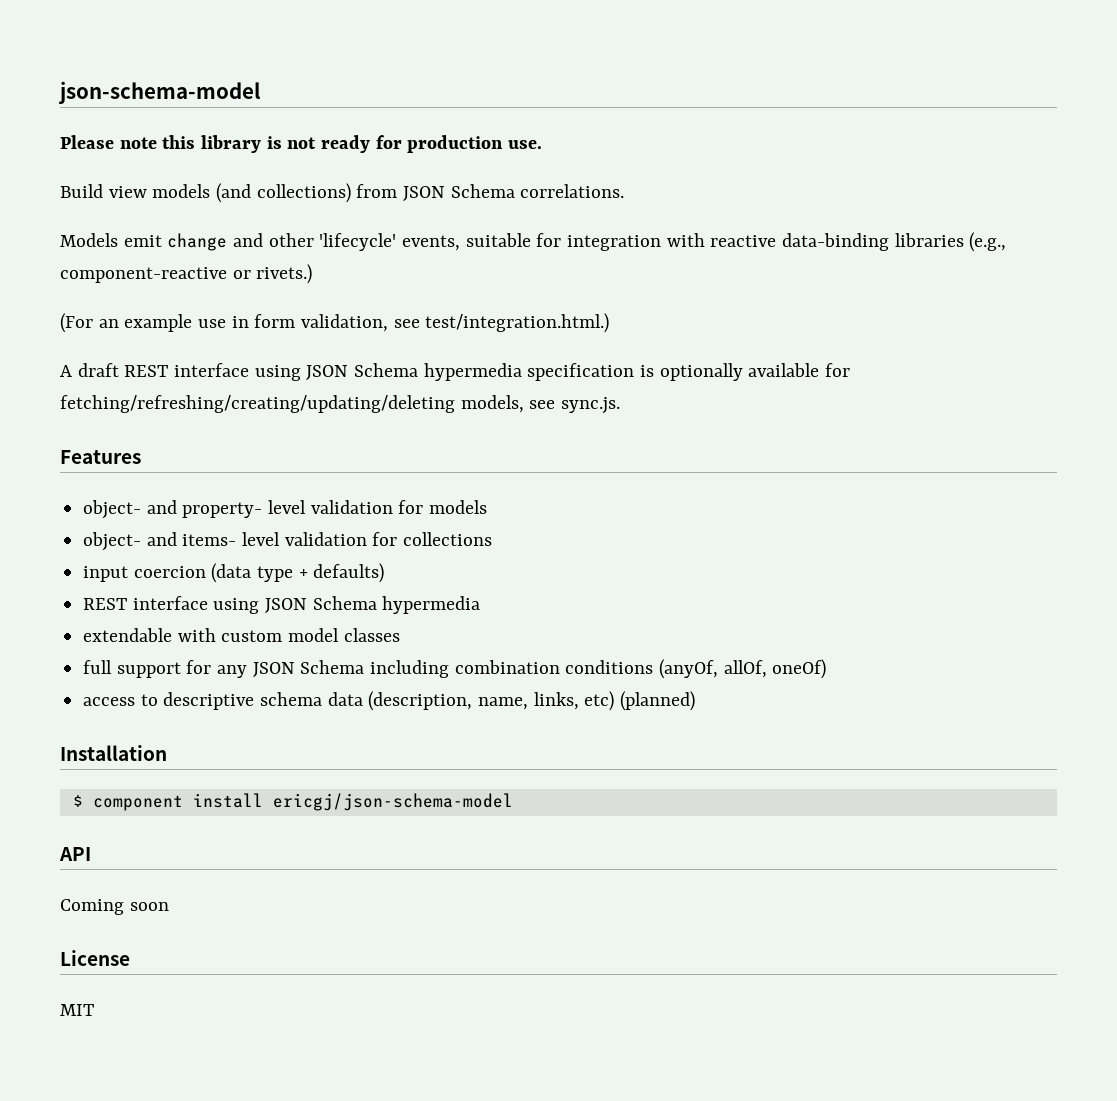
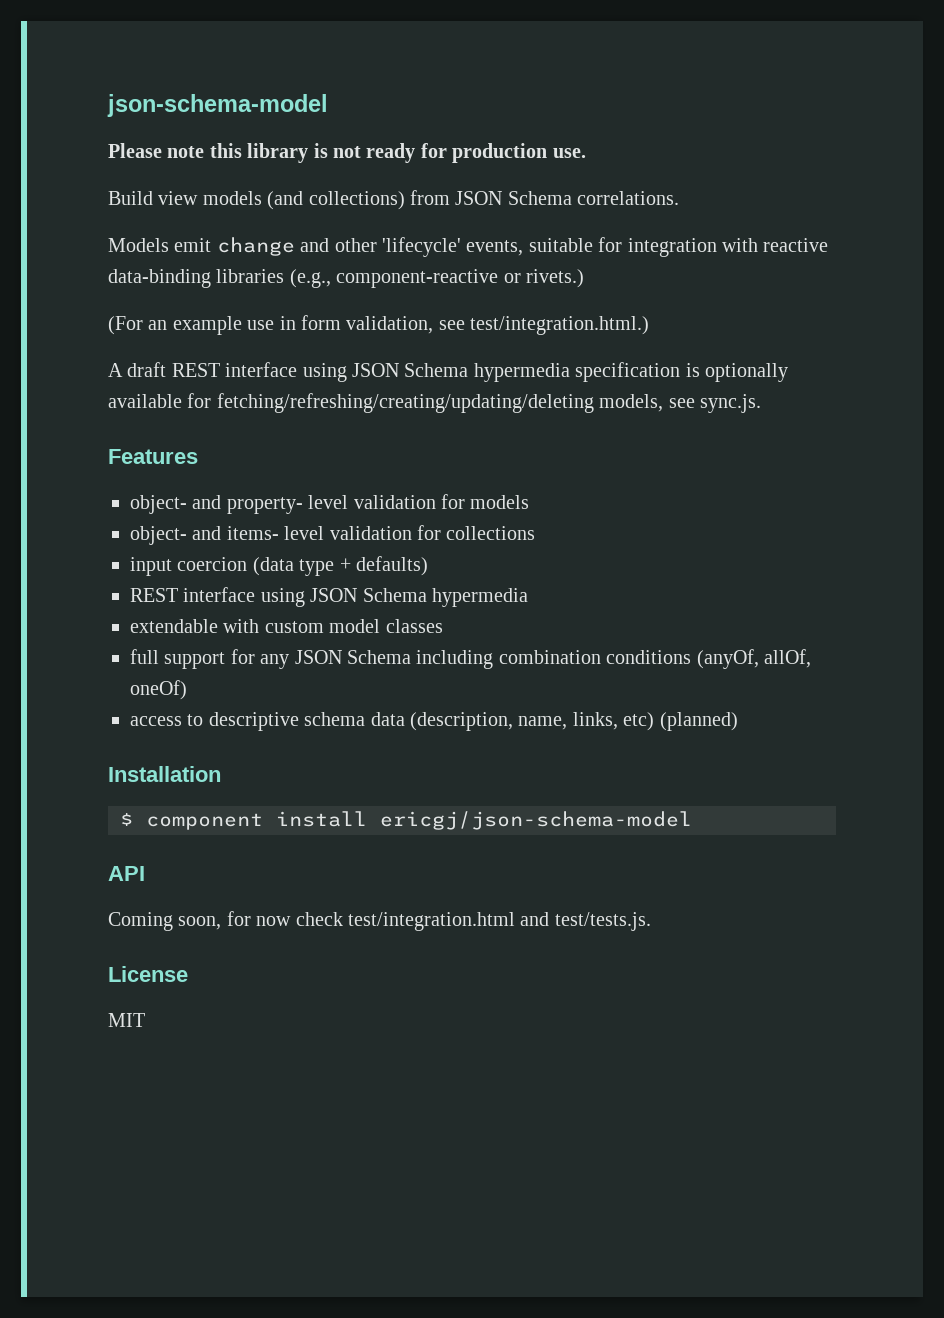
- Coming soon
+ Coming soon, for now check test/integration.html and test/tests.js.

